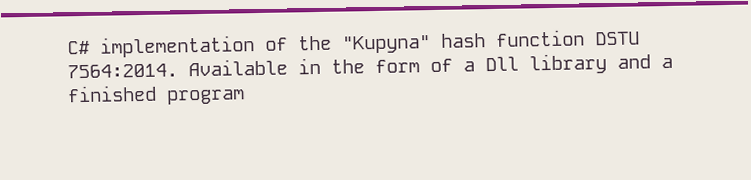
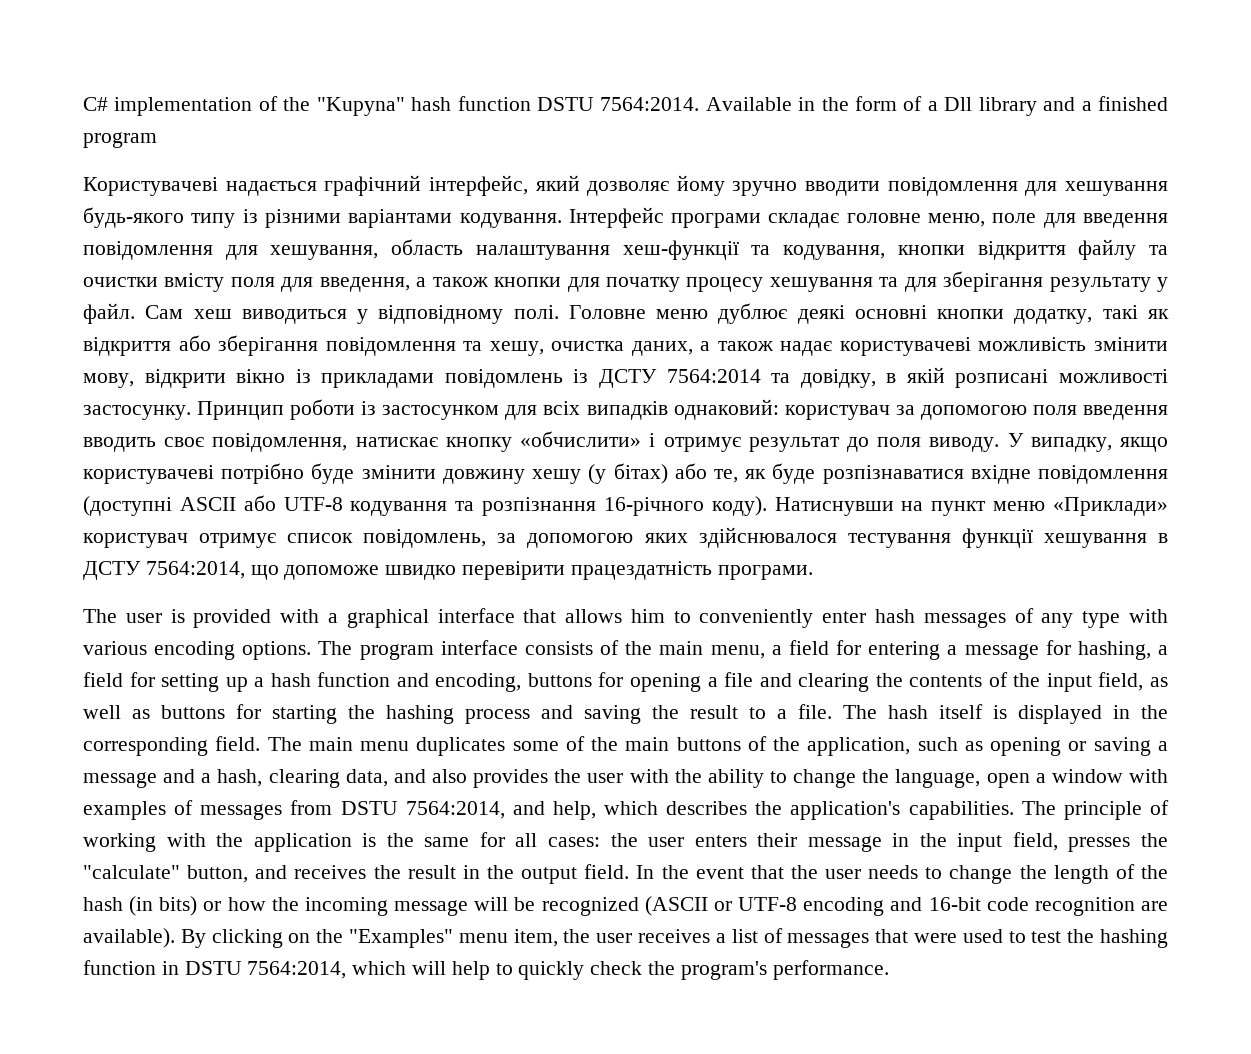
+ Користувачеві надається графічний інтерфейс, який дозволяє йому зручно вводити повідомлення для хешування будь-якого типу із різними варіантами кодування. Інтерфейс програми складає головне меню, поле для введення повідомлення для хешування, область налаштування хеш-функції та кодування, кнопки відкриття файлу та очистки вмісту поля для введення, а також кнопки для початку процесу хешування та для зберігання результату у файл. Сам хеш виводиться у відповідному полі. Головне меню дублює деякі основні кнопки додатку, такі як відкриття або зберігання повідомлення та хешу, очистка даних, а також надає користувачеві можливість змінити мову, відкрити вікно із прикладами повідомлень із ДСТУ 7564:2014 та довідку, в якій розписані можливості застосунку. Принцип роботи із застосунком для всіх випадків однаковий: користувач за допомогою поля введення вводить своє повідомлення, натискає кнопку «обчислити» і отримує результат до поля виводу. У випадку, якщо користувачеві потрібно буде змінити довжину хешу (у бітах) або те, як буде розпізнаватися вхідне повідомлення (доступні ASCII або UTF-8 кодування та розпізнання 16-річного коду). Натиснувши на пункт меню «Приклади» користувач отримує список повідомлень, за допомогою яких здійснювалося тестування функції хешування в ДСТУ 7564:2014, що допоможе швидко перевірити працездатність програми.
+ The user is provided with a graphical interface that allows him to conveniently enter hash messages of any type with various encoding options. The program interface consists of the main menu, a field for entering a message for hashing, a field for setting up a hash function and encoding, buttons for opening a file and clearing the contents of the input field, as well as buttons for starting the hashing process and saving the result to a file. The hash itself is displayed in the corresponding field. The main menu duplicates some of the main buttons of the application, such as opening or saving a message and a hash, clearing data, and also provides the user with the ability to change the language, open a window with examples of messages from DSTU 7564:2014, and help, which describes the application's capabilities. The principle of working with the application is the same for all cases: the user enters their message in the input field, presses the "calculate" button, and receives the result in the output field. In the event that the user needs to change the length of the hash (in bits) or how the incoming message will be recognized (ASCII or UTF-8 encoding and 16-bit code recognition are available). By clicking on the "Examples" menu item, the user receives a list of messages that were used to test the hashing function in DSTU 7564:2014, which will help to quickly check the program's performance.

